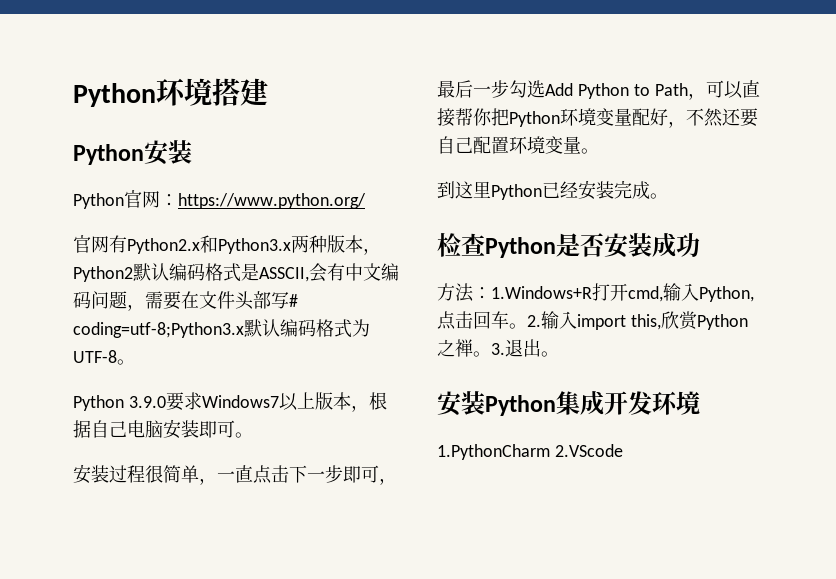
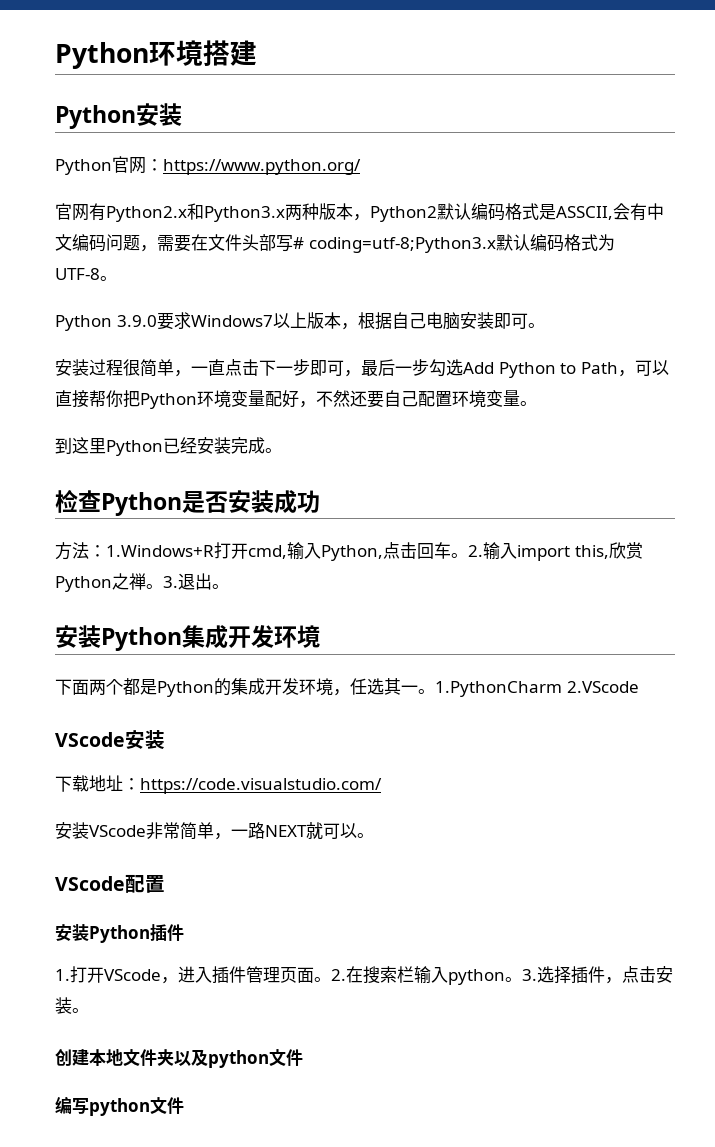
- 1.PythonCharm 2.VScode
+ 下面两个都是Python的集成开发环境，任选其一。1.PythonCharm 2.VScode
+ VScode安装
+ 下载地址：https://code.visualstudio.com/
+ 安装VScode非常简单，一路NEXT就可以。
+ VScode配置
+ 安装Python插件
+ 1.打开VScode，进入插件管理页面。2.在搜索栏输入python。3.选择插件，点击安装。
+ 创建本地文件夹以及python文件
+ 编写python文件

